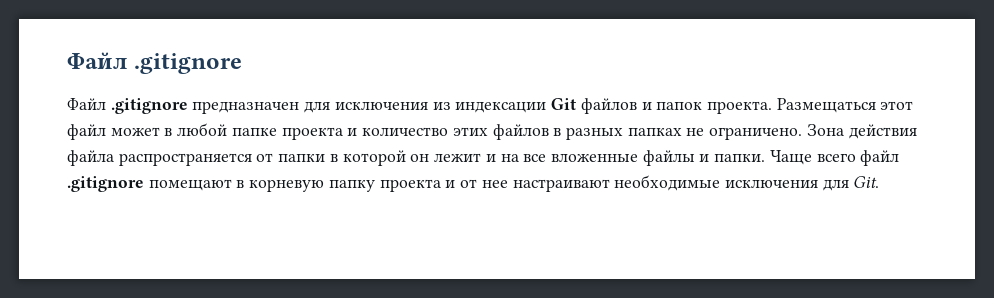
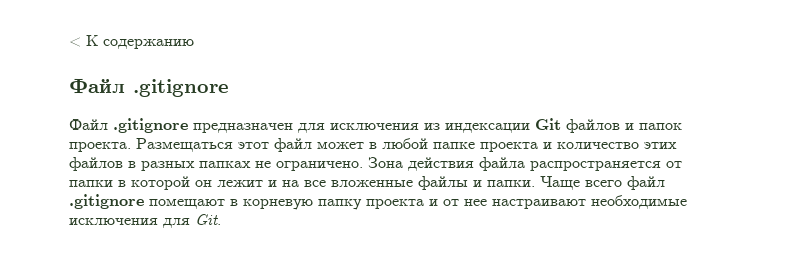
+ < К содержанию

